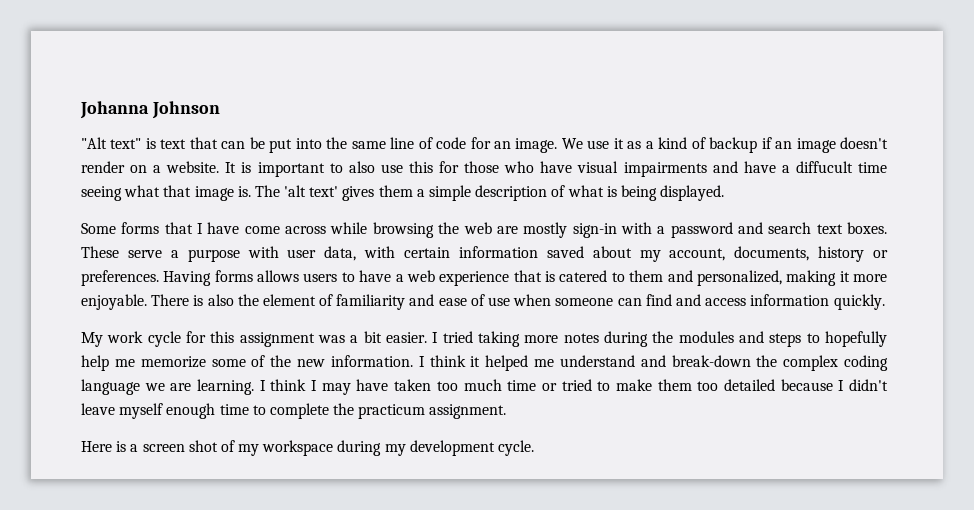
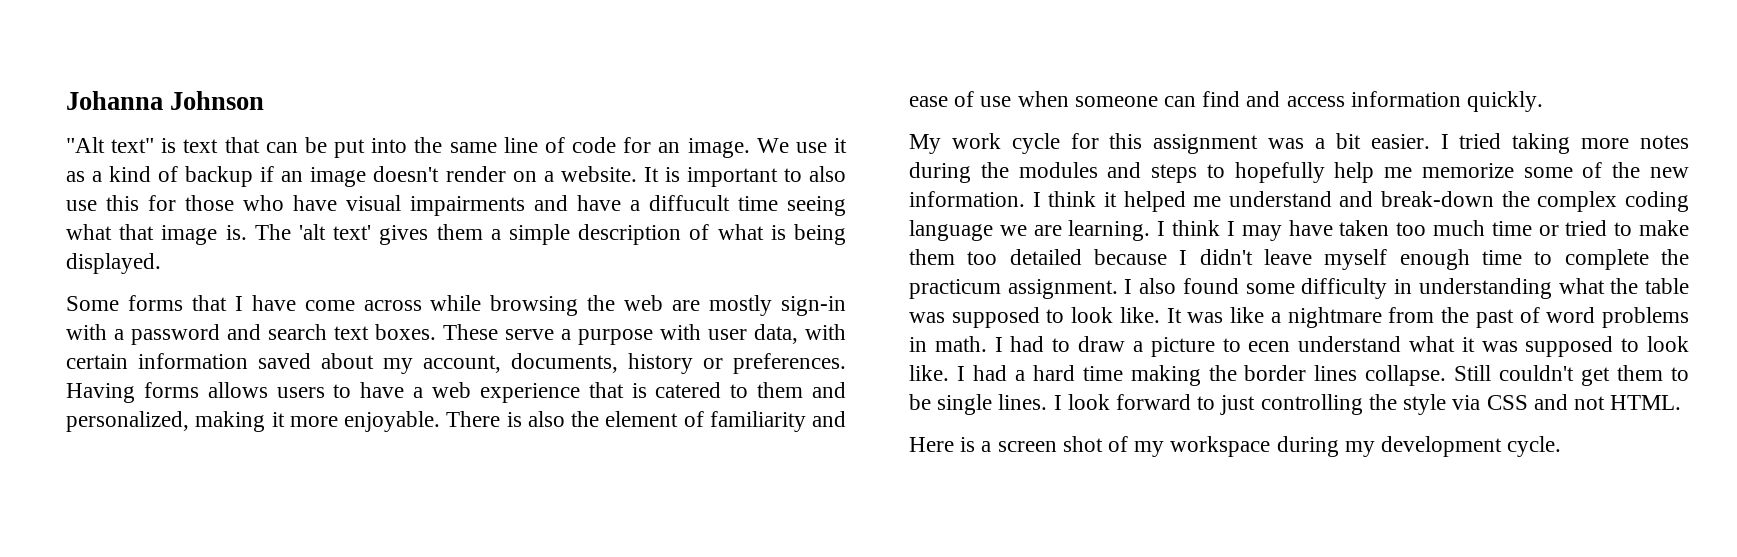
+ I also found some difficulty in understanding what the table was supposed to look like. It was like a nightmare from the past of word problems in math. I had to draw a picture to ecen understand what it was supposed to look like. I had a hard time making the border lines collapse. Still couldn't get them to be single lines. I look forward to just controlling the style via CSS and not HTML.

